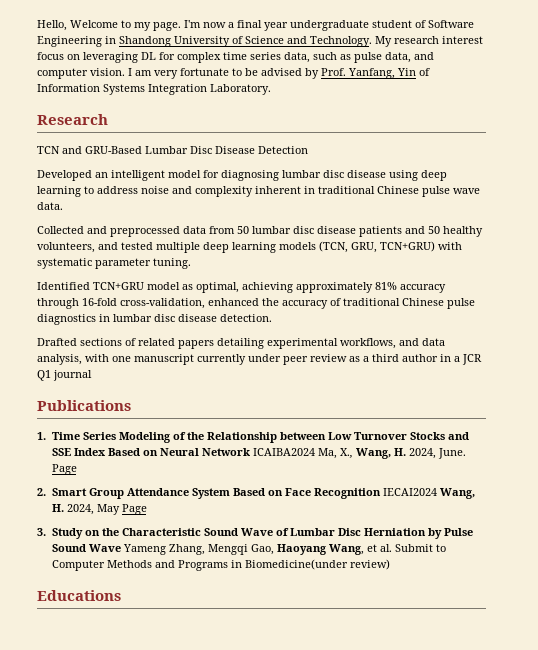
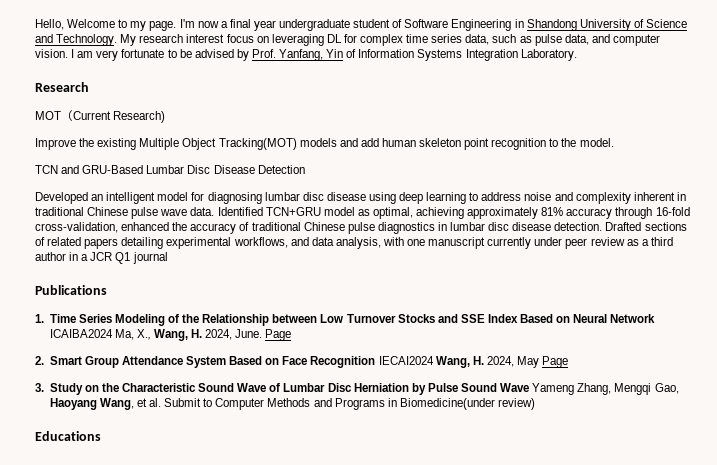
+ MOT（Current Research)
+ Improve the existing Multiple Object Tracking(MOT) models and add human skeleton point recognition to the model.
- Developed an intelligent model for diagnosing lumbar disc disease using deep learning to address noise and complexity inherent in traditional Chinese pulse wave data.
- Collected and preprocessed data from 50 lumbar disc disease patients and 50 healthy volunteers, and tested multiple deep learning models (TCN, GRU, TCN+GRU) with systematic parameter tuning.
- Identified TCN+GRU model as optimal, achieving approximately 81% accuracy through 16-fold cross-validation, enhanced the accuracy of traditional Chinese pulse diagnostics in lumbar disc disease detection.
- Drafted sections of related papers detailing experimental workflows, and data analysis, with one manuscript currently under peer review as a third author in a JCR Q1 journal
+ Developed an intelligent model for diagnosing lumbar disc disease using deep learning to address noise and complexity inherent in traditional Chinese pulse wave data. Identified TCN+GRU model as optimal, achieving approximately 81% accuracy through 16-fold cross-validation, enhanced the accuracy of traditional Chinese pulse diagnostics in lumbar disc disease detection. Drafted sections of related papers detailing experimental workflows, and data analysis, with one manuscript currently under peer review as a third author in a JCR Q1 journal

